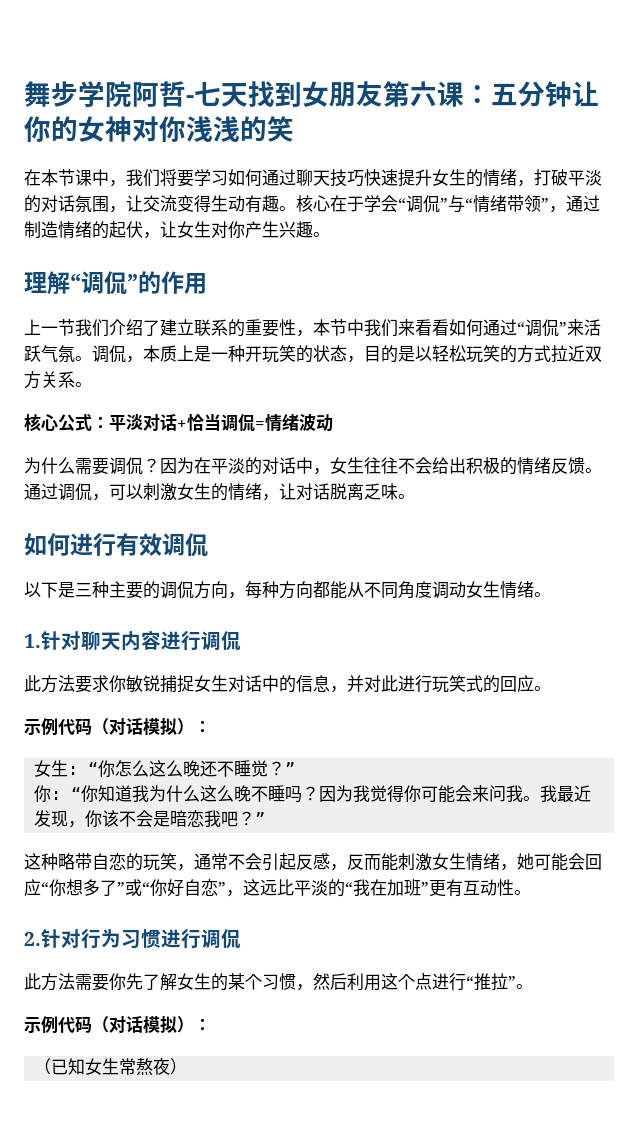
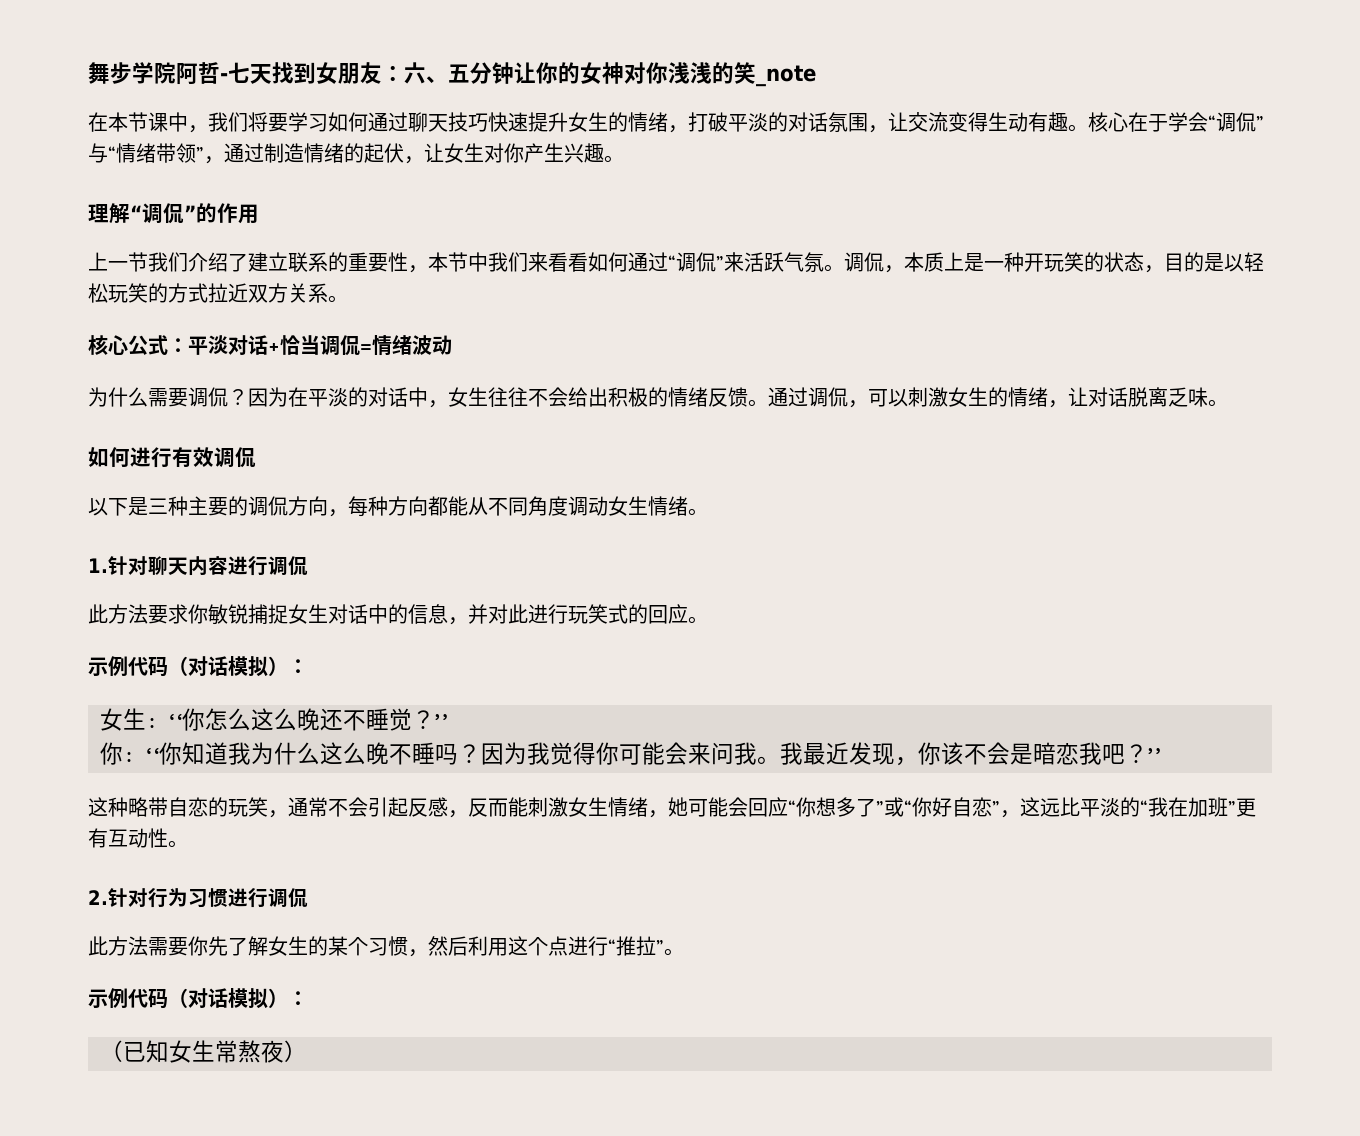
- 舞步学院阿哲-七天找到女朋友第六课：五分钟让你的女神对你浅浅的笑
+ 舞步学院阿哲-七天找到女朋友：六、五分钟让你的女神对你浅浅的笑_note

